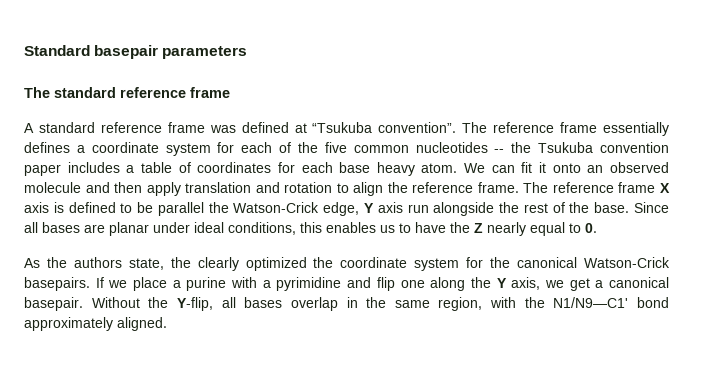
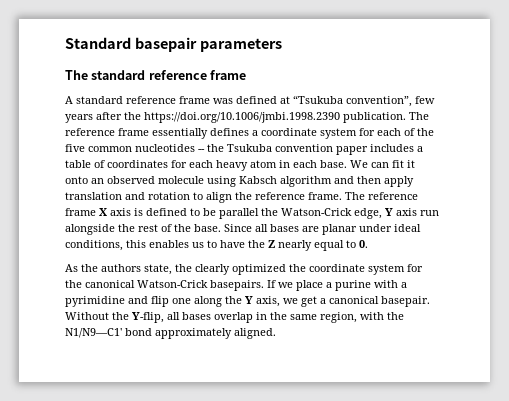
- A standard reference frame was defined at “Tsukuba convention”.
+ A standard reference frame was defined at “Tsukuba convention”, few years after the https://doi.org/10.1006/jmbi.1998.2390 publication.
- The reference frame essentially defines a coordinate system for each of the five common nucleotides -- the Tsukuba convention paper includes a table of coordinates for each base heavy atom.
+ The reference frame essentially defines a coordinate system for each of the five common nucleotides -- the Tsukuba convention paper includes a table of coordinates for each heavy atom in each base.
- We can fit it onto an observed molecule and then apply translation and rotation to align the reference frame.
+ We can fit it onto an observed molecule using Kabsch algorithm and then apply translation and rotation to align the reference frame.

